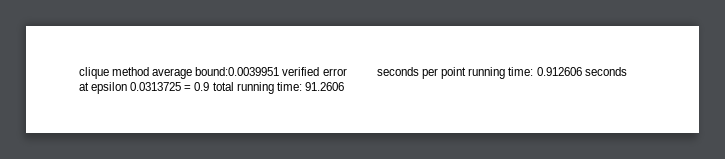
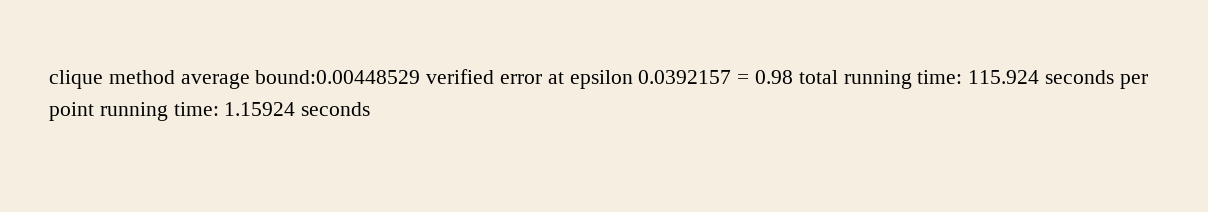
- clique method average bound:0.0039951 verified error at epsilon 0.0313725 = 0.9 total running time: 91.2606 seconds per point running time: 0.912606 seconds
+ clique method average bound:0.00448529 verified error at epsilon 0.0392157 = 0.98 total running time: 115.924 seconds per point running time: 1.15924 seconds

